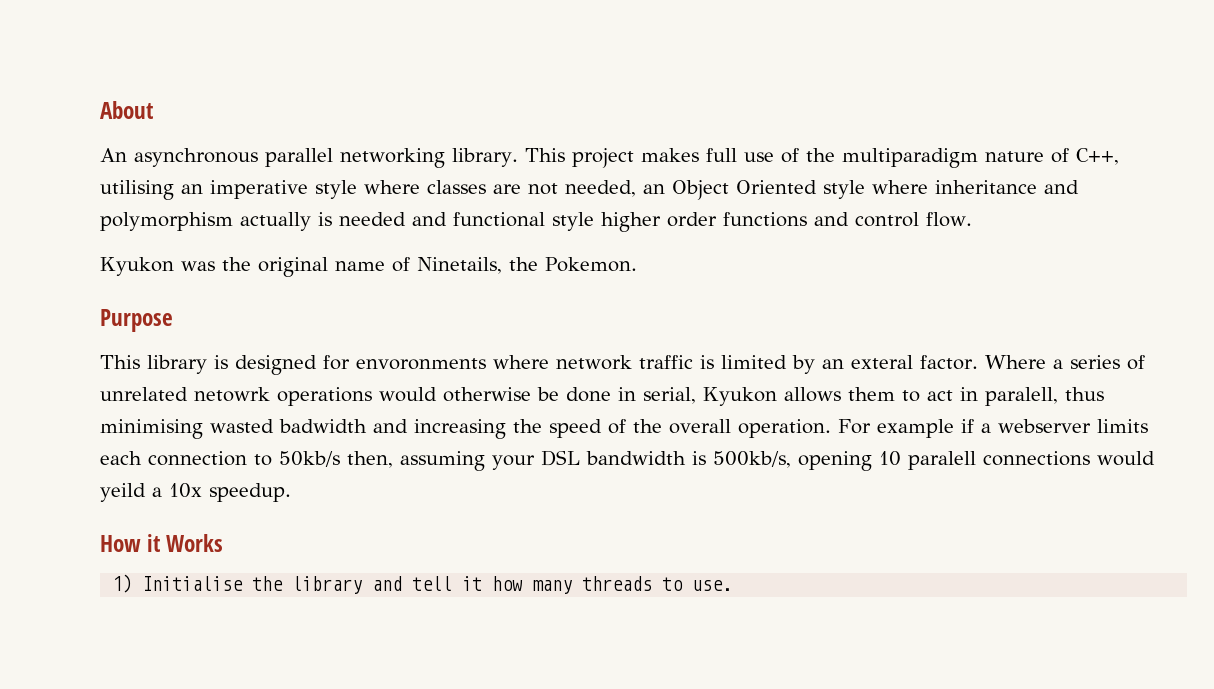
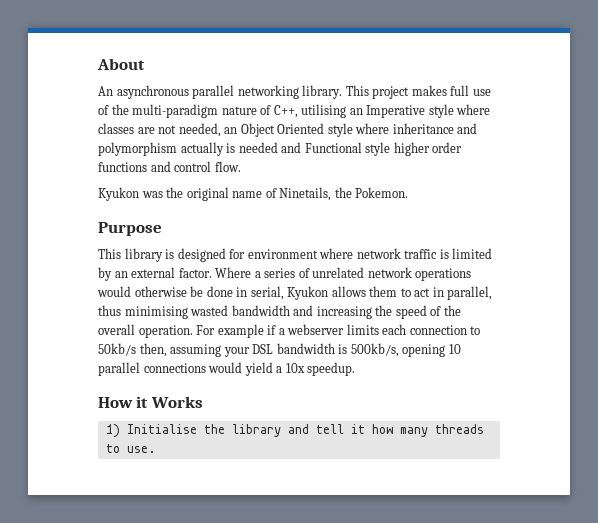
- This project makes full use of the multiparadigm nature of C++, utilising an imperative style where classes are not needed, an Object Oriented style where inheritance and polymorphism actually is needed and functional style higher order functions and control flow.
+ This project makes full use of the multi-paradigm nature of C++, utilising an Imperative style where classes are not needed, an Object Oriented style where inheritance and polymorphism actually is needed and Functional style higher order functions and control flow.
- This library is designed for envoronments where network traffic is limited by an exteral factor.
+ This library is designed for environment where network traffic is limited by an external factor.
- Where a series of unrelated netowrk operations would otherwise be done in serial, Kyukon allows them to act in paralell, thus minimising wasted badwidth and increasing the speed of the overall operation.
+ Where a series of unrelated network operations would otherwise be done in serial, Kyukon allows them to act in parallel, thus minimising wasted bandwidth and increasing the speed of the overall operation.
- For example if a webserver limits each connection to 50kb/s then, assuming your DSL bandwidth is 500kb/s, opening 10 paralell connections would yeild a 10x speedup.
+ For example if a webserver limits each connection to 50kb/s then, assuming your DSL bandwidth is 500kb/s, opening 10 parallel connections would yield a 10x speedup.

